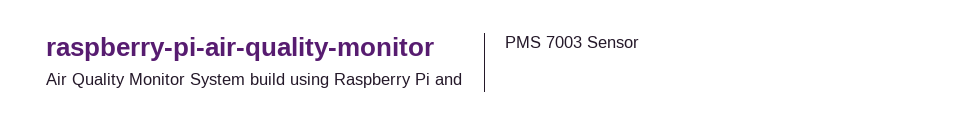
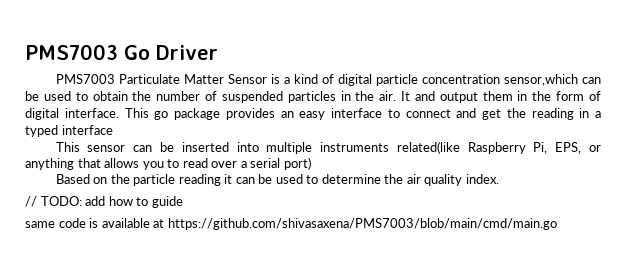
- raspberry-pi-air-quality-monitor
- Air Quality Monitor System build using Raspberry Pi and PMS 7003 Sensor
+ PMS7003 Go Driver
+ PMS7003 Particulate Matter Sensor is a kind of digital particle concentration sensor,which can be used to obtain the number of suspended particles in the air. It and output them in the form of digital interface. This go package provides an easy interface to connect and get the reading in a typed interface
+ This sensor can be inserted into multiple instruments related(like Raspberry Pi, EPS, or anything that allows you to read over a serial port)
+ Based on the particle reading it can be used to determine the air quality index.
+ // TODO: add how to guide
+ same code is available at https://github.com/shivasaxena/PMS7003/blob/main/cmd/main.go

